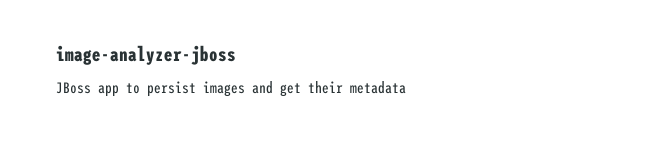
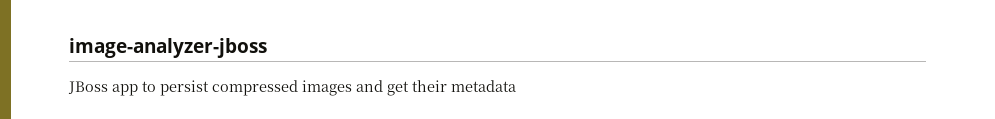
- JBoss app to persist images and get their metadata
+ JBoss app to persist compressed images and get their metadata

